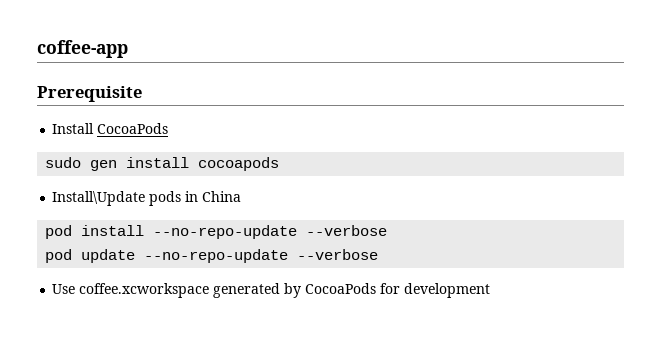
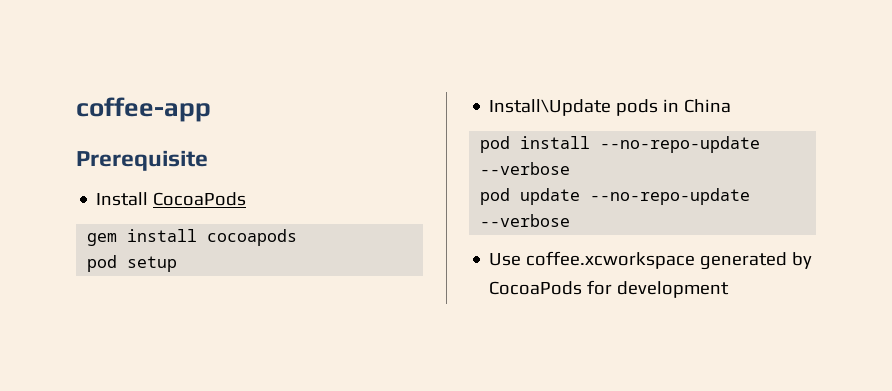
- sudo gen install cocoapods
+ gem install cocoapods
+ pod setup

